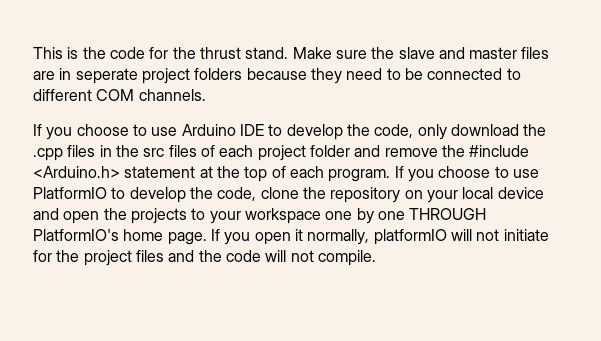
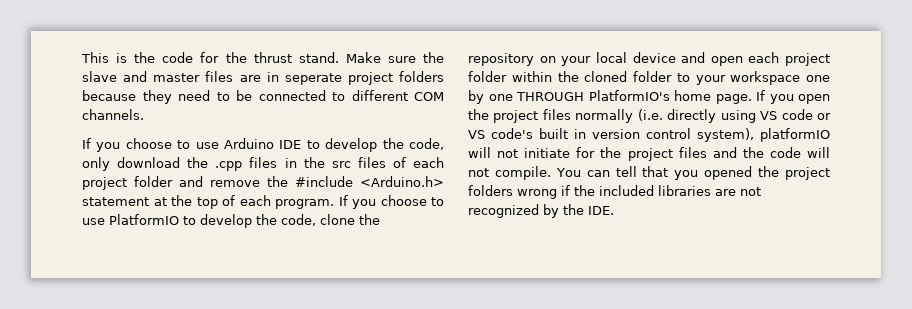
- If you choose to use PlatformIO to develop the code, clone the repository on your local device and open the projects to your workspace one by one THROUGH PlatformIO's home page.
+ If you choose to use PlatformIO to develop the code, clone the repository on your local device and open each project folder within the cloned folder to your workspace one by one THROUGH PlatformIO's home page.
- If you open it normally, platformIO will not initiate for the project files and the code will not compile.
+ If you open the project files normally (i.e. directly using VS code or VS code's built in version control system), platformIO will not initiate for the project files and the code will not compile.
+ You can tell that you opened the project folders wrong if the included libraries are not recognized by the IDE.

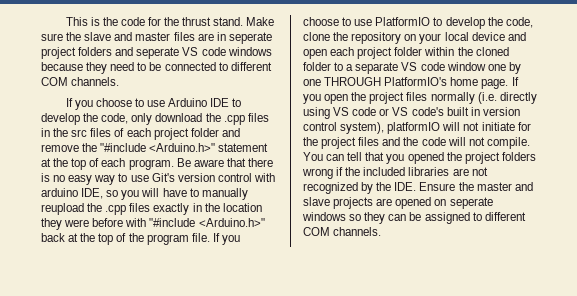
- Make sure the slave and master files are in seperate project folders because they need to be connected to different COM channels.
+ Make sure the slave and master files are in seperate project folders and seperate VS code windows because they need to be connected to different COM channels.
- If you choose to use Arduino IDE to develop the code, only download the .cpp files in the src files of each project folder and remove the #include <Arduino.h> statement at the top of each program.
+ If you choose to use Arduino IDE to develop the code, only download the .cpp files in the src files of each project folder and remove the "#include <Arduino.h>" statement at the top of each program.
+ Be aware that there is no easy way to use Git's version control with arduino IDE, so you will have to manually reupload the .cpp files exactly in the location they were before with "#include <Arduino.h>" back at the top of the program file.
- If you choose to use PlatformIO to develop the code, clone the repository on your local device and open each project folder within the cloned folder to your workspace one by one THROUGH PlatformIO's home page.
+ If you choose to use PlatformIO to develop the code, clone the repository on your local device and open each project folder within the cloned folder to a separate VS code window one by one THROUGH PlatformIO's home page.
- You can tell that you opened the project folders wrong if the included libraries are not recognized by the IDE.
+ You can tell that you opened the project folders wrong if the included libraries are not recognized by the IDE. Ensure the master and slave projects are opened on seperate windows so they can be assigned to different COM channels.

